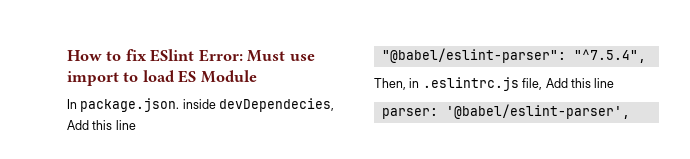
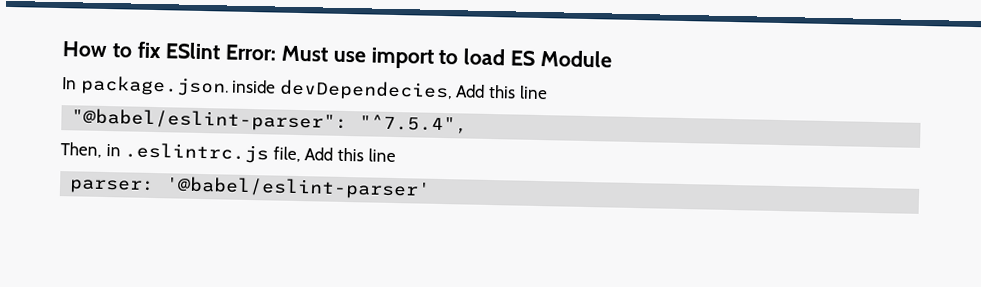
- parser: '@babel/eslint-parser',
+ parser: '@babel/eslint-parser'

